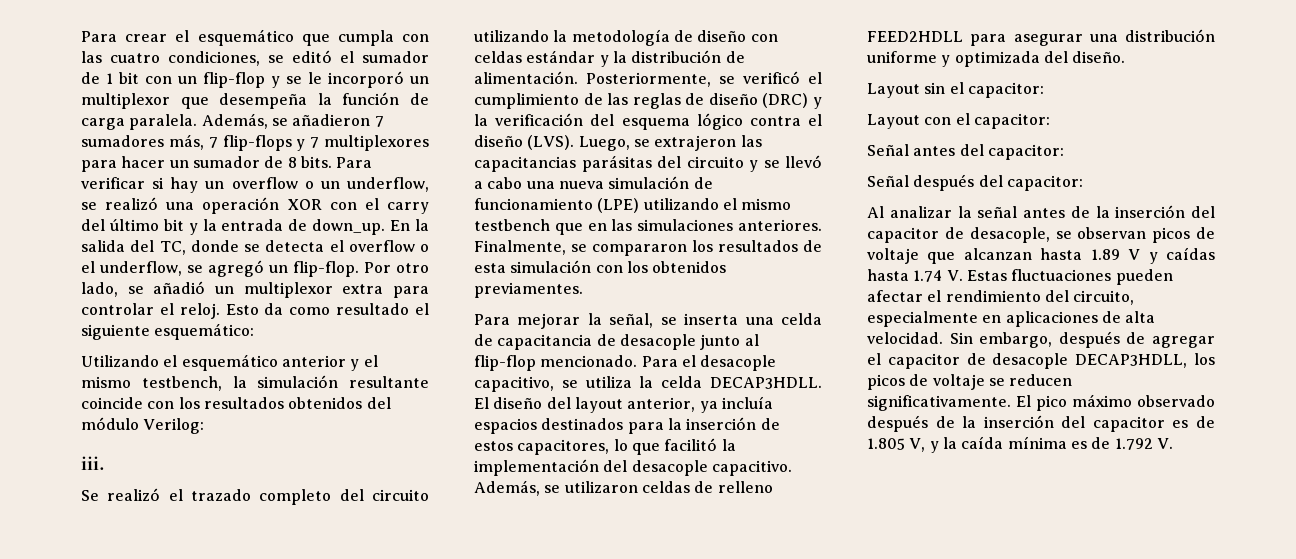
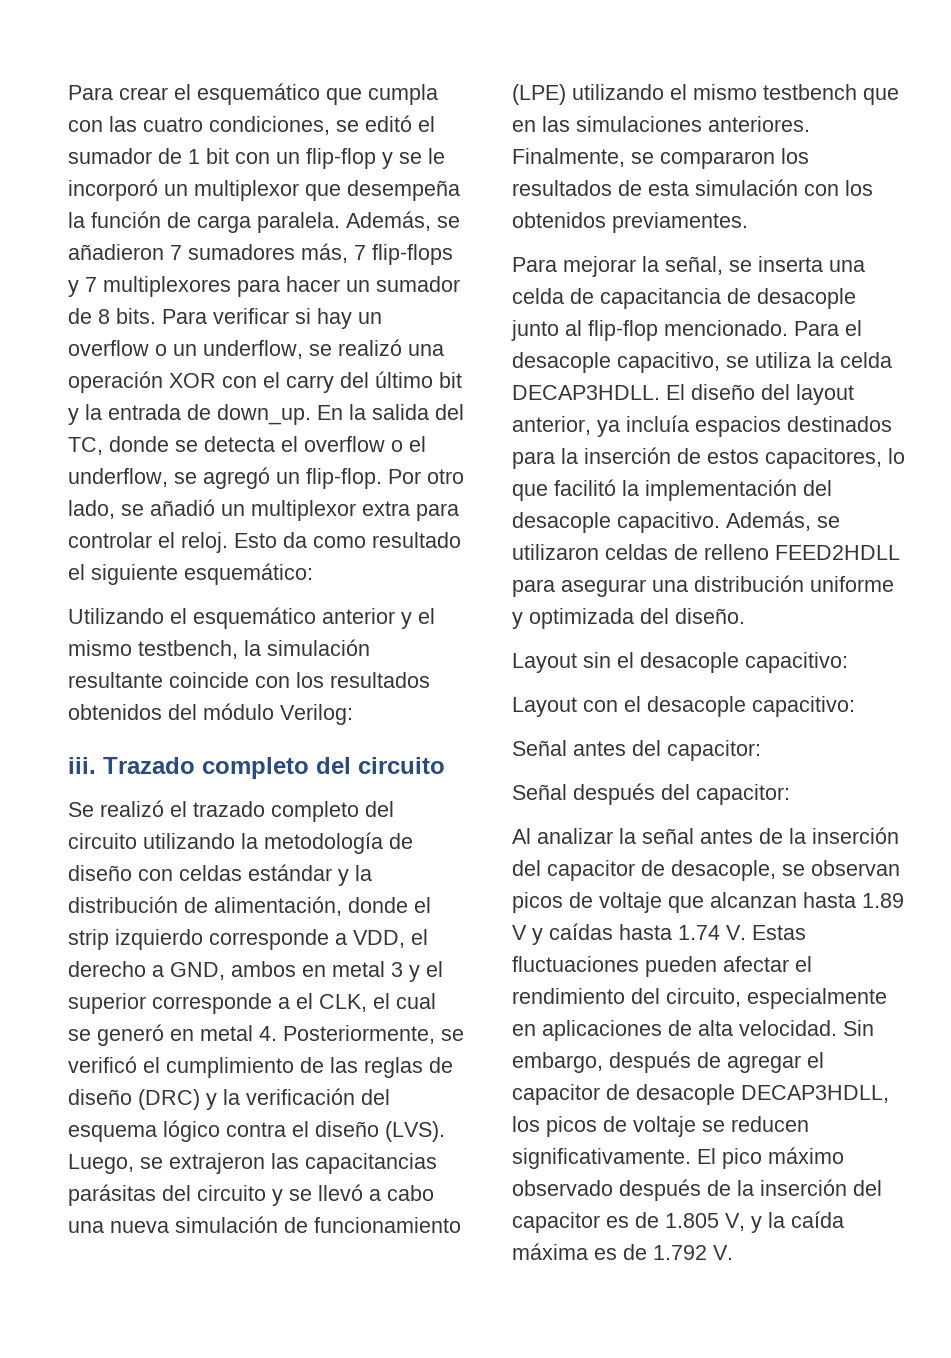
+ Trazado completo del circuito
- Se realizó el trazado completo del circuito utilizando la metodología de diseño con celdas estándar y la distribución de alimentación. Posteriormente, se verificó el cumplimiento de las reglas de diseño (DRC) y la verificación del esquema lógico contra el diseño (LVS).
+ Se realizó el trazado completo del circuito utilizando la metodología de diseño con celdas estándar y la distribución de alimentación, donde el strip izquierdo corresponde a VDD, el derecho a GND, ambos en metal 3 y el superior corresponde a el CLK, el cual se generó en metal 4. Posteriormente, se verificó el cumplimiento de las reglas de diseño (DRC) y la verificación del esquema lógico contra el diseño (LVS).
- Layout sin el capacitor:
+ Layout sin el desacople capacitivo:
- Layout con el capacitor:
+ Layout con el desacople capacitivo:
- El pico máximo observado después de la inserción del capacitor es de 1.805 V, y la caída mínima es de 1.792 V.
+ El pico máximo observado después de la inserción del capacitor es de 1.805 V, y la caída máxima es de 1.792 V.

